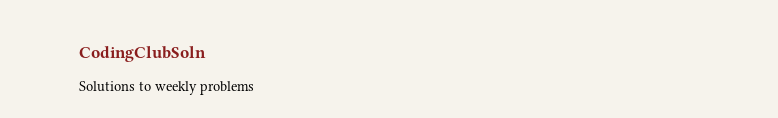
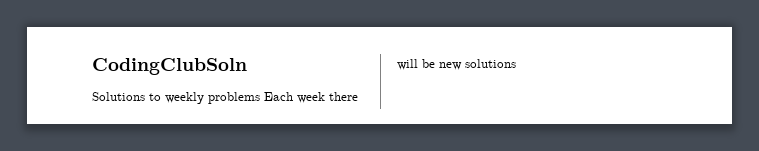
- Solutions to weekly problems
+ Solutions to weekly problems Each week there will be new solutions

